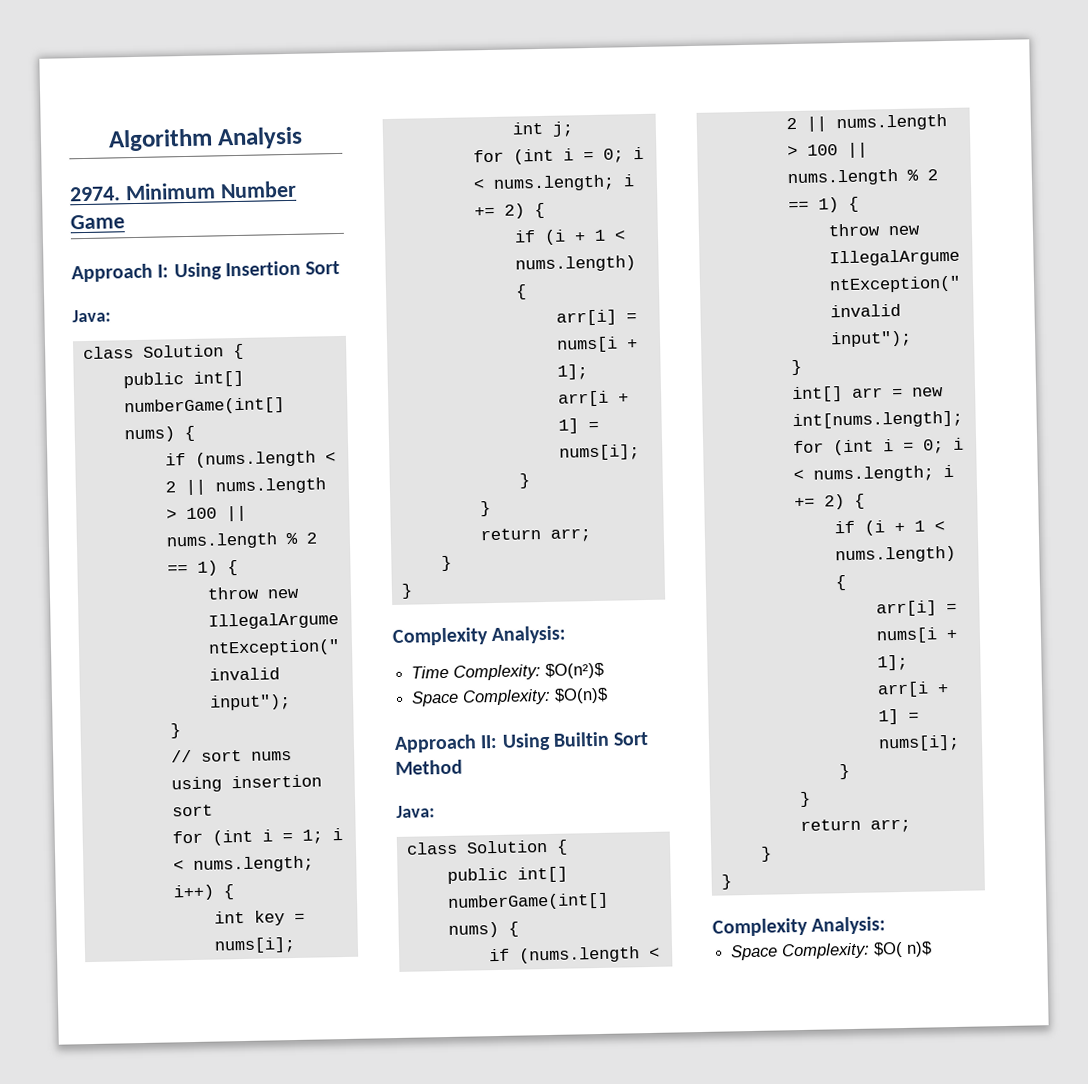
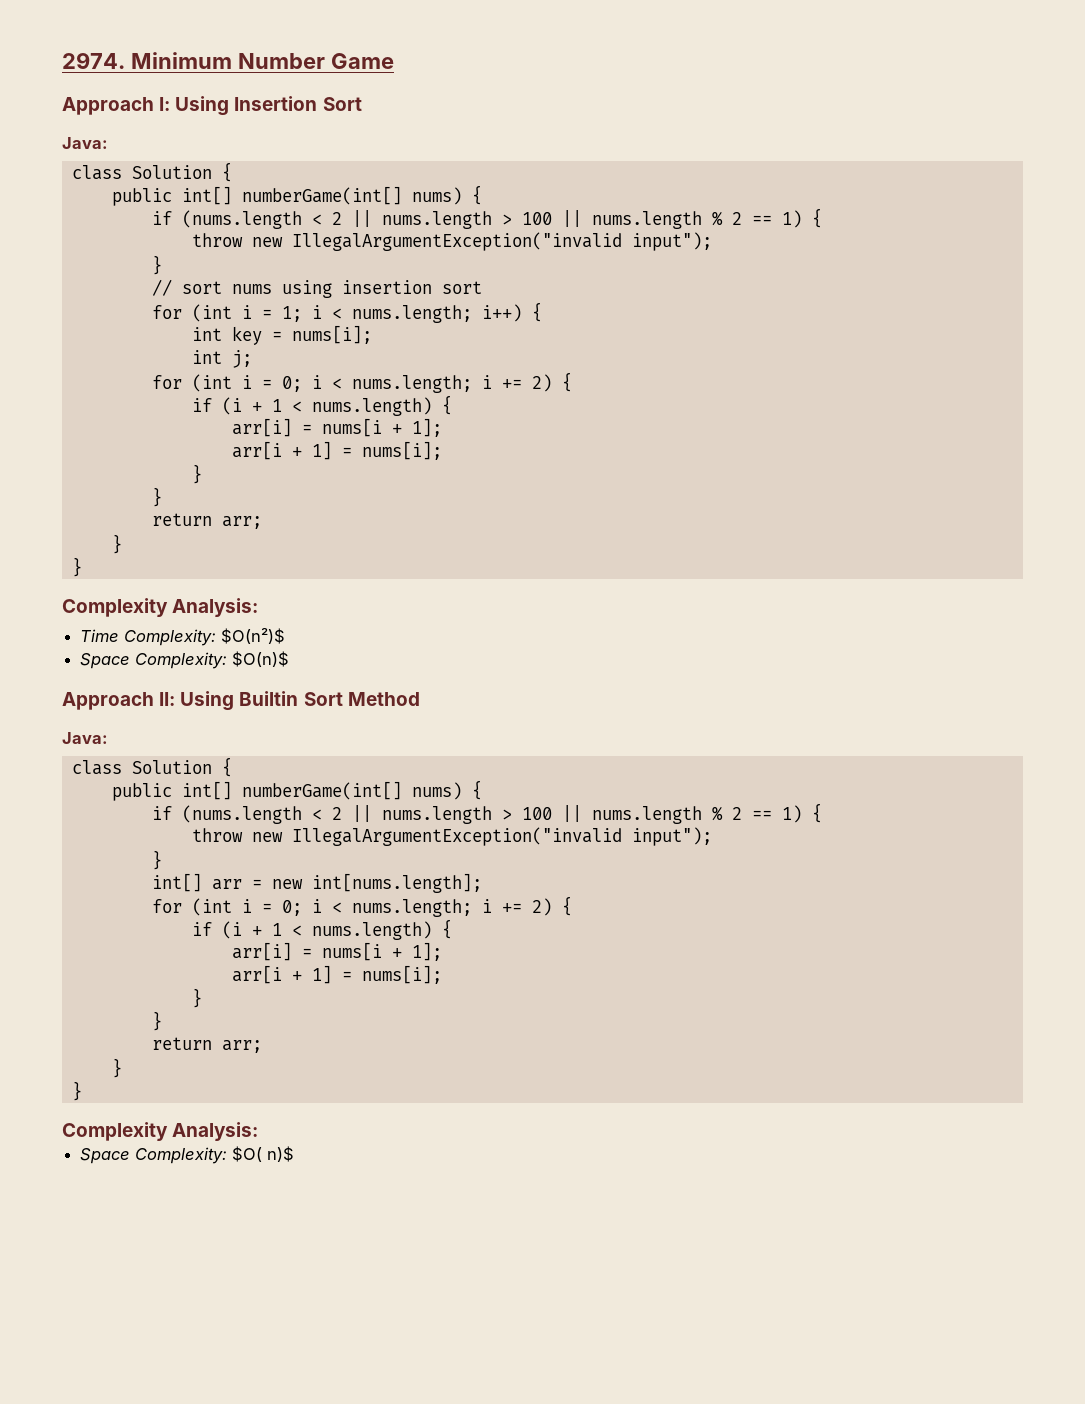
- Algorithm Analysis

